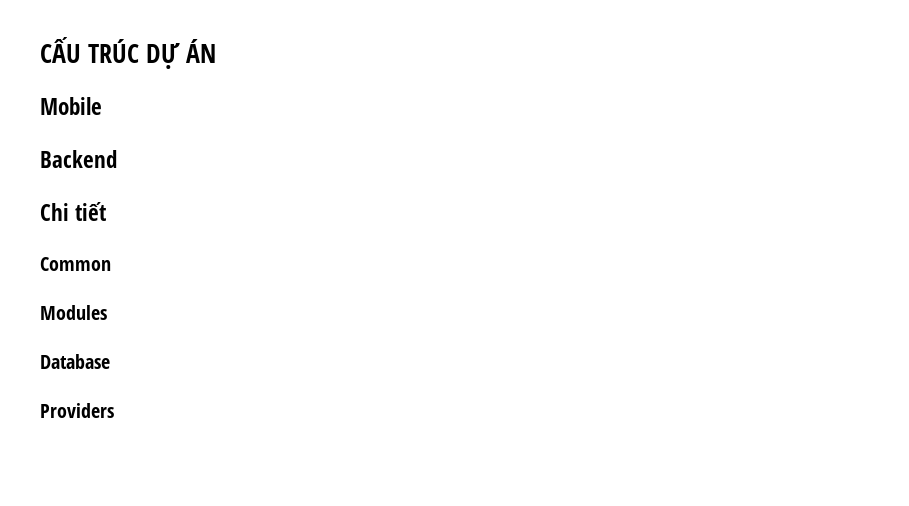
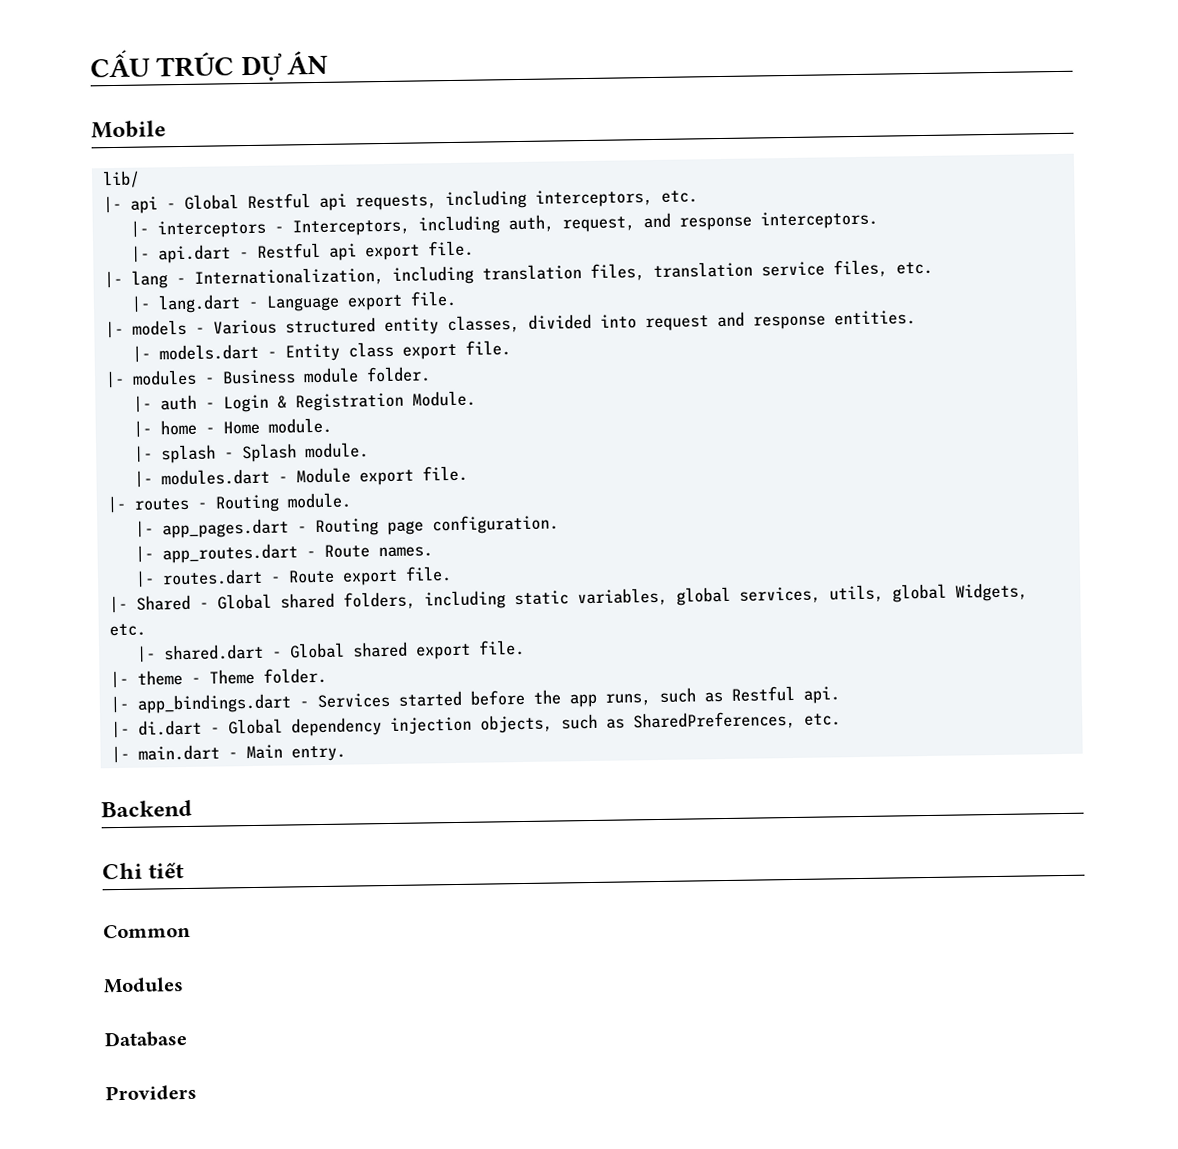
+ lib/
+ |- api - Global Restful api requests, including interceptors, etc.
+ |- interceptors - Interceptors, including auth, request, and response interceptors.
+ |- api.dart - Restful api export file.
+ |- lang - Internationalization, including translation files, translation service files, etc.
+ |- lang.dart - Language export file.
+ |- models - Various structured entity classes, divided into request and response entities.
+ |- models.dart - Entity class export file.
+ |- modules - Business module folder.
+ |- auth - Login & Registration Module.
+ |- home - Home module.
+ |- splash - Splash module.
+ |- modules.dart - Module export file.
+ |- routes - Routing module.
+ |- app_pages.dart - Routing page configuration.
+ |- app_routes.dart - Route names.
+ |- routes.dart - Route export file.
+ |- Shared - Global shared folders, including static variables, global services, utils, global Widgets, etc.
+ |- shared.dart - Global shared export file.
+ |- theme - Theme folder.
+ |- app_bindings.dart - Services started before the app runs, such as Restful api.
+ |- di.dart - Global dependency injection objects, such as SharedPreferences, etc.
+ |- main.dart - Main entry.

